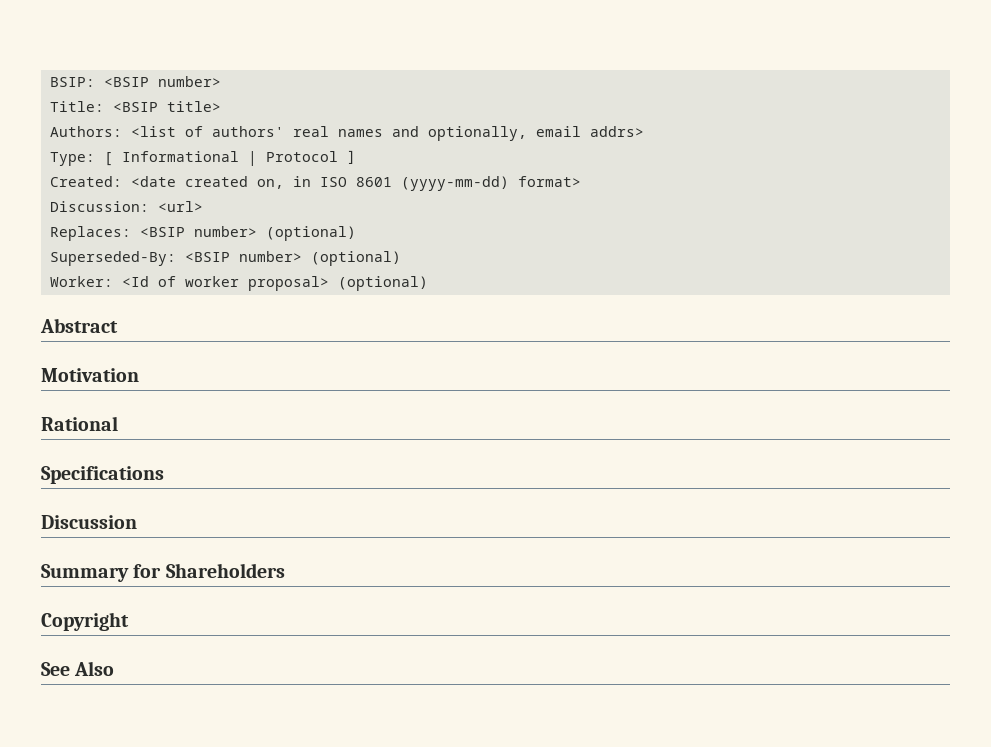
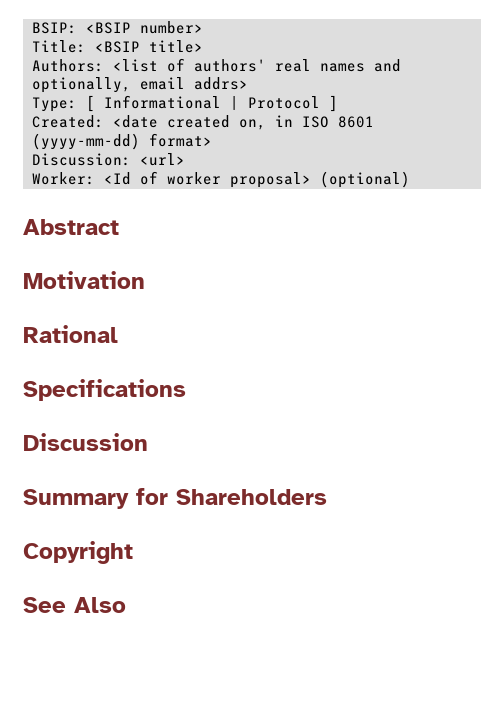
- Replaces: <BSIP number> (optional)
- Superseded-By: <BSIP number> (optional)

